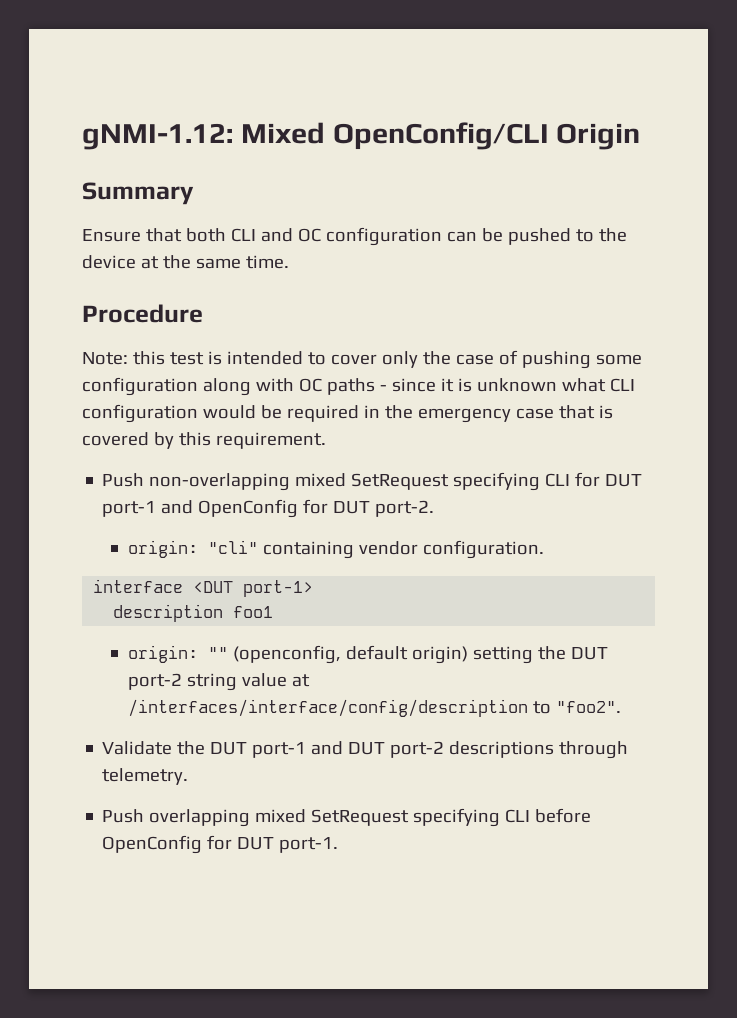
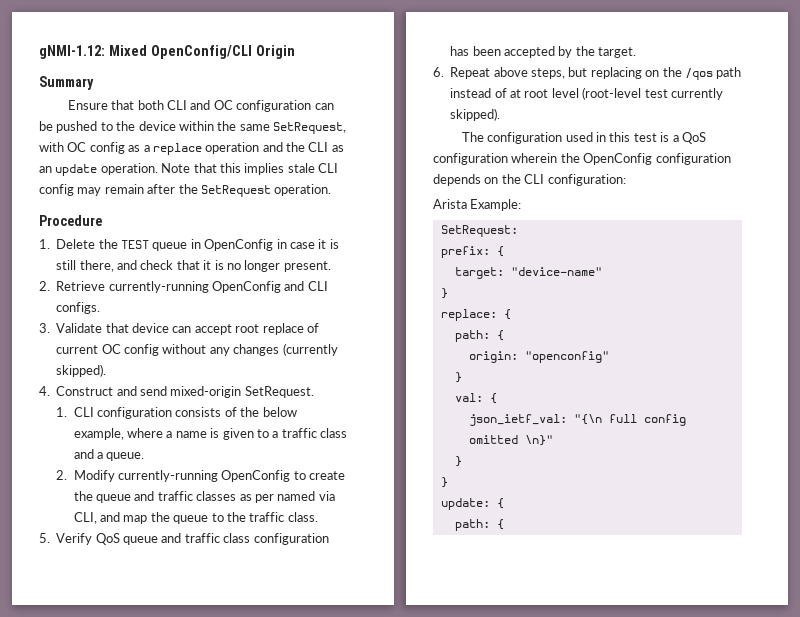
- Ensure that both CLI and OC configuration can be pushed to the device at the same time.
+ Ensure that both CLI and OC configuration can be pushed to the device within the same SetRequest, with OC config as a replace operation and the CLI as an update operation. Note that this implies stale CLI config may remain after the SetRequest operation.
  Procedure
- Note: this test is intended to cover only the case of pushing some configuration along with OC paths - since it is unknown what CLI configuration would be required in the emergency case that is covered by this requirement.
- Push non-overlapping mixed SetRequest specifying CLI for DUT port-1 and OpenConfig for DUT port-2.
- origin: "cli" containing vendor configuration.
- interface <DUT port-1>
- description foo1
- origin: "" (openconfig, default origin) setting the DUT port-2 string value at /interfaces/interface/config/description to "foo2".
- Validate the DUT port-1 and DUT port-2 descriptions through telemetry.
- Push overlapping mixed SetRequest specifying CLI before OpenConfig for DUT port-1.
+ 1. Delete the TEST queue in OpenConfig in case it is still there, and check that it is no longer present.
+ 2. Retrieve currently-running OpenConfig and CLI configs.
+ 3. Validate that device can accept root replace of current OC config without any changes (currently skipped).
+ 4. Construct and send mixed-origin SetRequest.
+ 1. CLI configuration consists of the below example, where a name is given to a traffic class and a queue.
+ 2. Modify currently-running OpenConfig to create the queue and traffic classes as per named via CLI, and map the queue to the traffic class.
+ 5. Verify QoS queue and traffic class configuration has been accepted by the target.
+ 6. Repeat above steps, but replacing on the /qos path instead of at root level (root-level test currently skipped).
+ The configuration used in this test is a QoS configuration wherein the OpenConfig configuration depends on the CLI configuration:
+ Arista Example:
+ SetRequest:
+ prefix: {
+ target: "device-name"
+ }
+ replace: {
+ path: {
+ origin: "openconfig"
+ }
+ val: {
+ json_ietf_val: "{\n full config omitted \n}"
+ }
+ }
+ update: {
+ path: {

